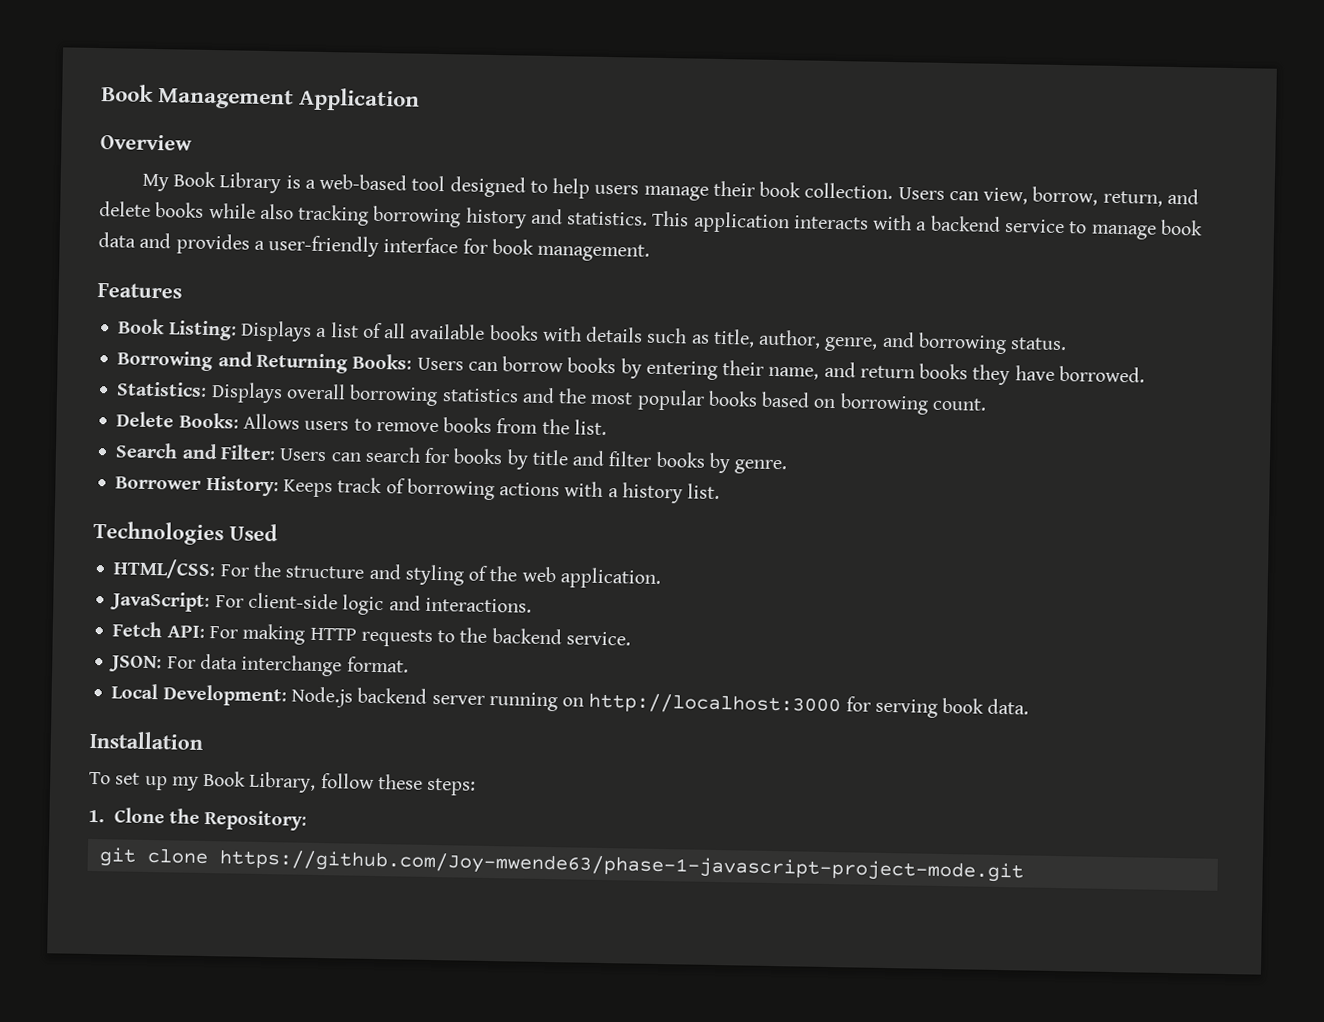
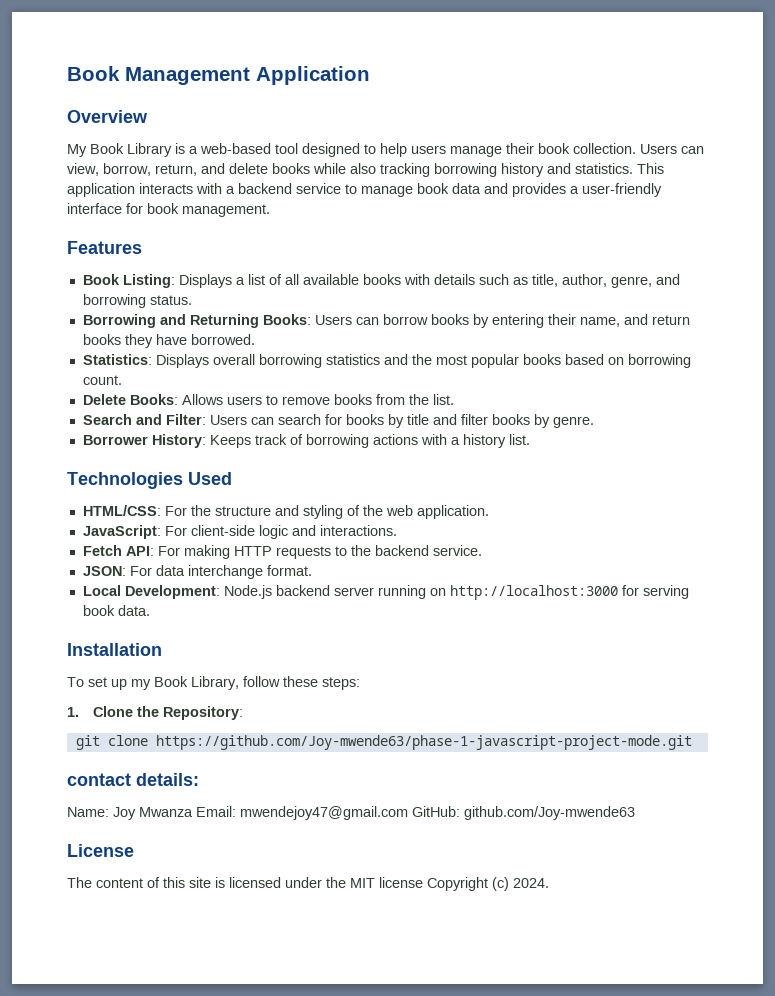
+ contact details:
+ Name: Joy Mwanza Email: mwendejoy47@gmail.com GitHub: github.com/Joy-mwende63
+ License
+ The content of this site is licensed under the MIT license Copyright (c) 2024.

